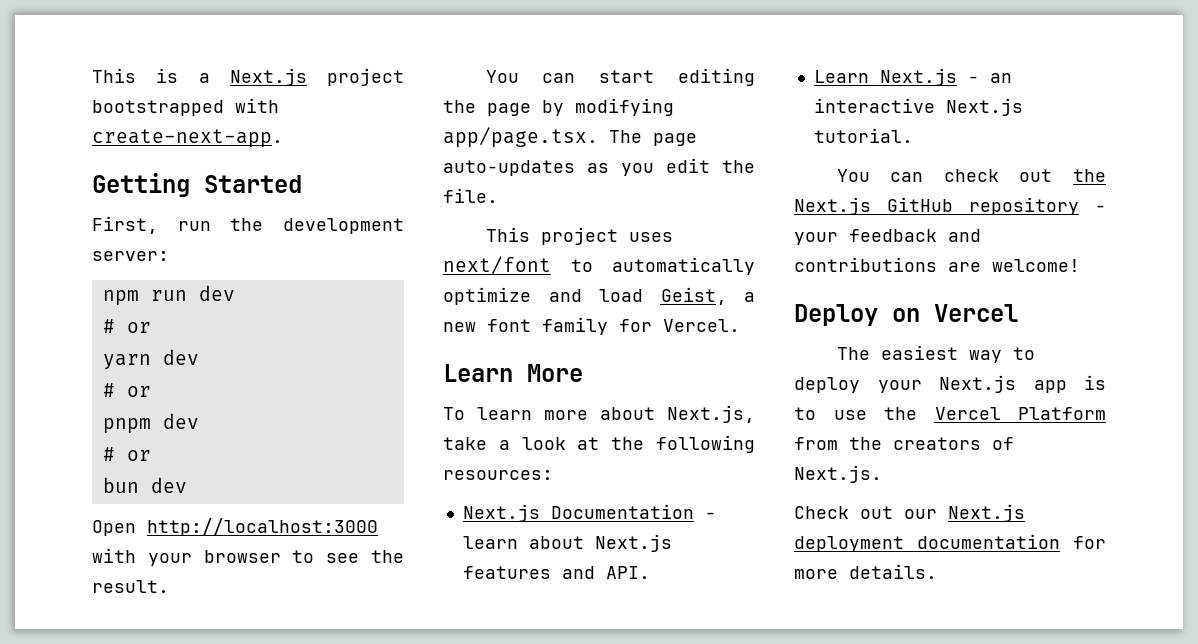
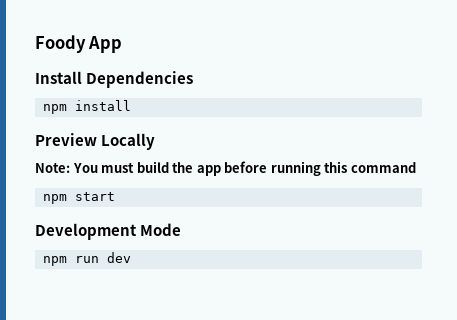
- This is a Next.js project bootstrapped with create-next-app.
- Getting Started
- First, run the development server:
+ Foody App
+ Install Dependencies
+ npm install
+ Preview Locally
+ Note: You must build the app before running this command
+ npm start
+ Development Mode
  npm run dev
- # or
- yarn dev
- # or
- pnpm dev
- # or
- bun dev
- Open http://localhost:3000 with your browser to see the result.
- You can start editing the page by modifying app/page.tsx. The page auto-updates as you edit the file.
- This project uses next/font to automatically optimize and load Geist, a new font family for Vercel.
- Learn More
- To learn more about Next.js, take a look at the following resources:
- Next.js Documentation - learn about Next.js features and API.
- Learn Next.js - an interactive Next.js tutorial.
- You can check out the Next.js GitHub repository - your feedback and contributions are welcome!
- Deploy on Vercel
- The easiest way to deploy your Next.js app is to use the Vercel Platform from the creators of Next.js.
- Check out our Next.js deployment documentation for more details.

